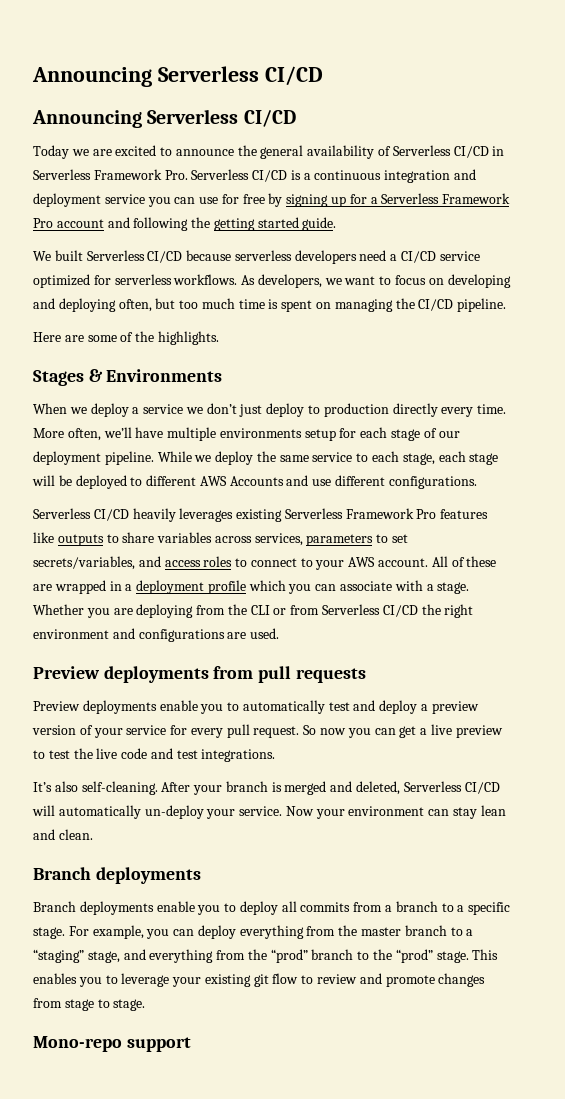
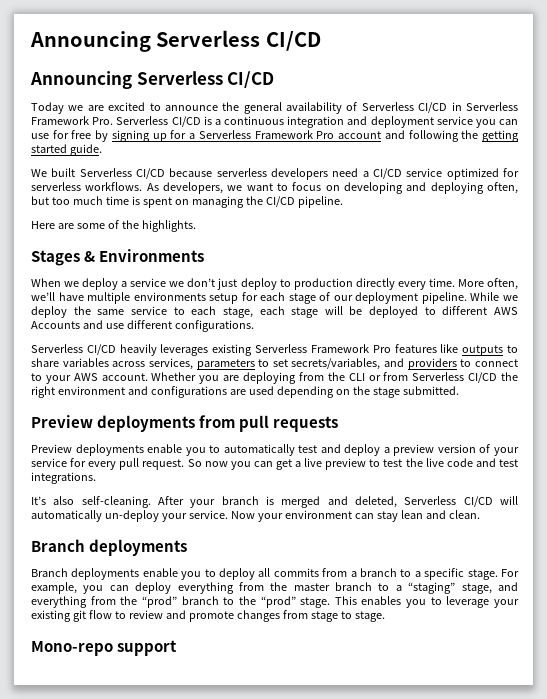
- Serverless CI/CD heavily leverages existing Serverless Framework Pro features like outputs to share variables across services, parameters to set secrets/variables, and access roles to connect to your AWS account.
+ Serverless CI/CD heavily leverages existing Serverless Framework Pro features like outputs to share variables across services, parameters to set secrets/variables, and providers to connect to your AWS account.
- All of these are wrapped in a deployment profile which you can associate with a stage.
- Whether you are deploying from the CLI or from Serverless CI/CD the right environment and configurations are used.
+ Whether you are deploying from the CLI or from Serverless CI/CD the right environment and configurations are used depending on the stage submitted.

